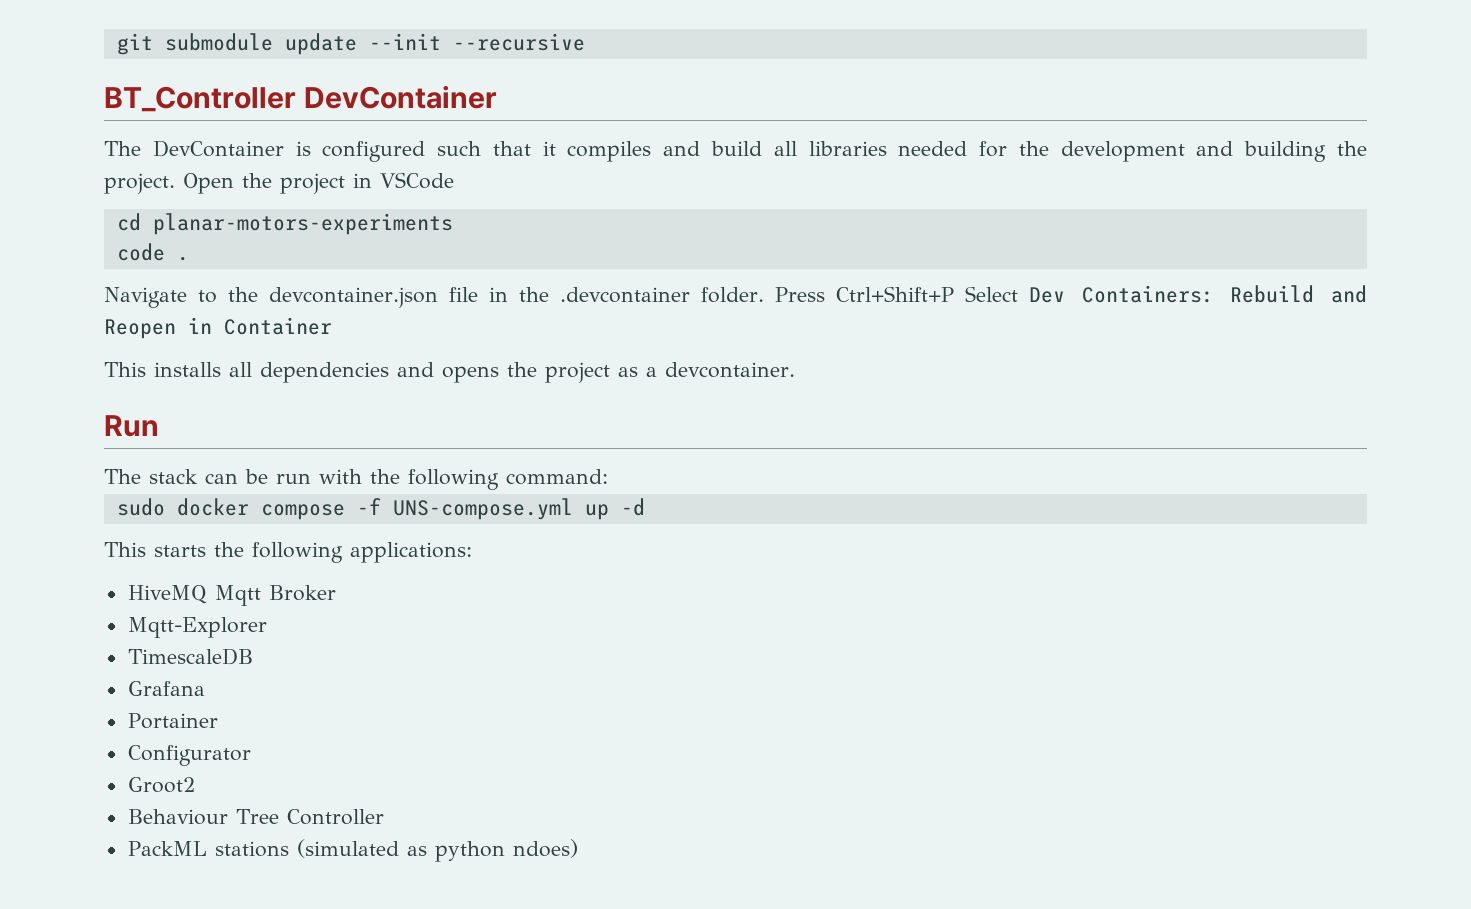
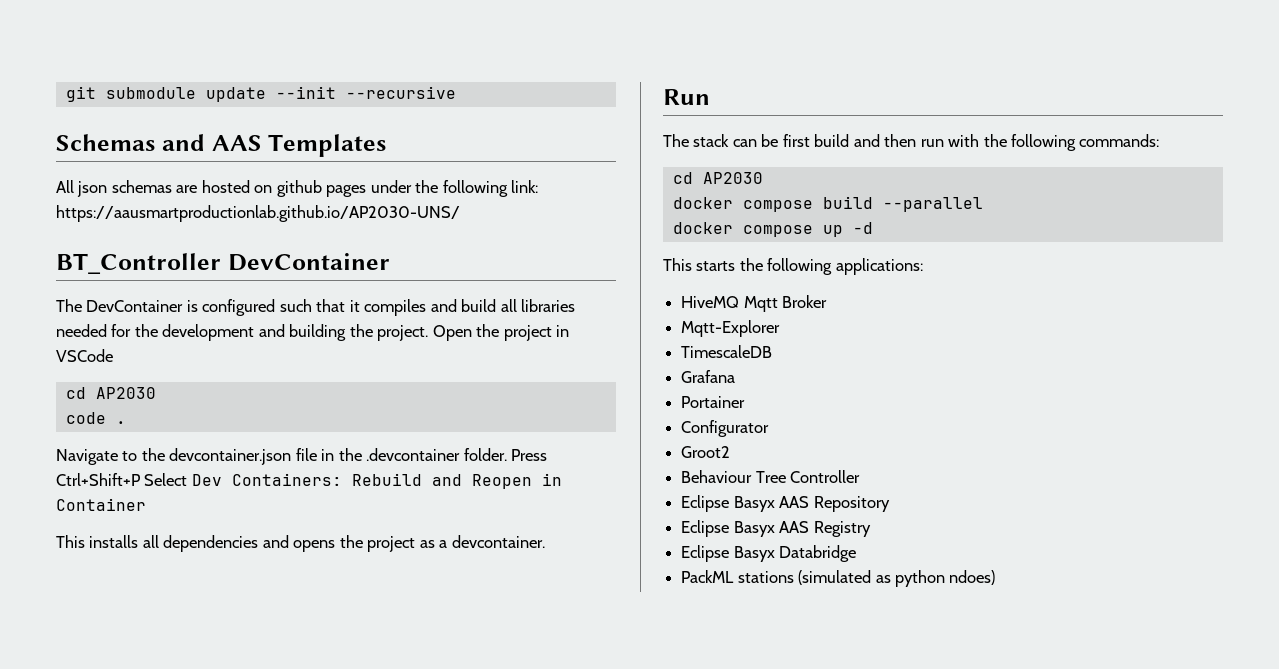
+ Schemas and AAS Templates
+ All json schemas are hosted on github pages under the following link: https://aausmartproductionlab.github.io/AP2030-UNS/
  Open the project in VSCode
- cd planar-motors-experiments
+ cd AP2030
- The stack can be run with the following command:
- sudo docker compose -f UNS-compose.yml up -d
+ The stack can be first build and then run with the following commands:
+ cd AP2030
+ docker compose build --parallel
+ docker compose up -d
+ Eclipse Basyx AAS Repository
+ Eclipse Basyx AAS Registry
+ Eclipse Basyx Databridge

